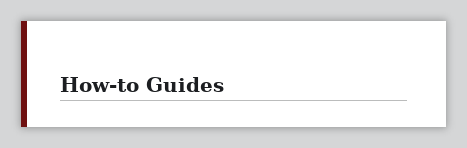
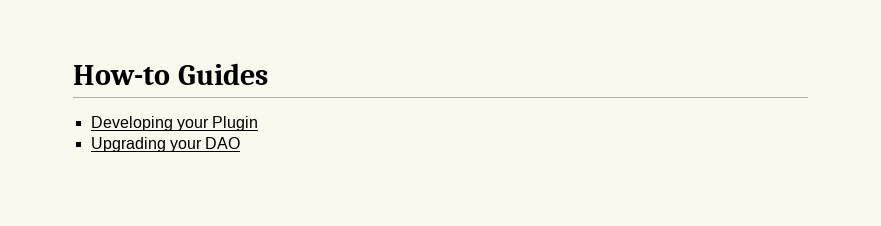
+ Developing your Plugin
+ Upgrading your DAO

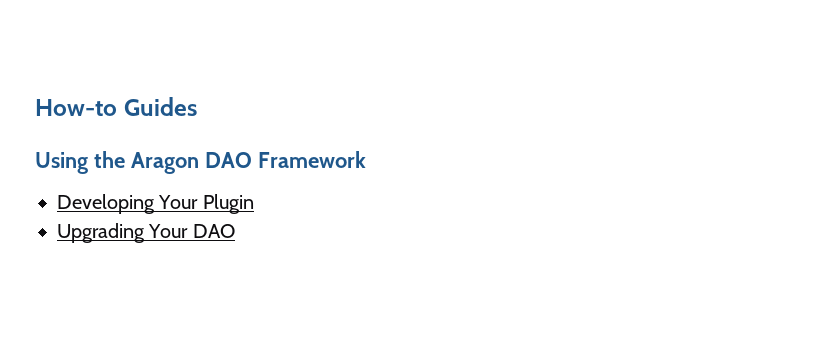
+ Using the Aragon DAO Framework
- Developing your Plugin
+ Developing Your Plugin
- Upgrading your DAO
+ Upgrading Your DAO

